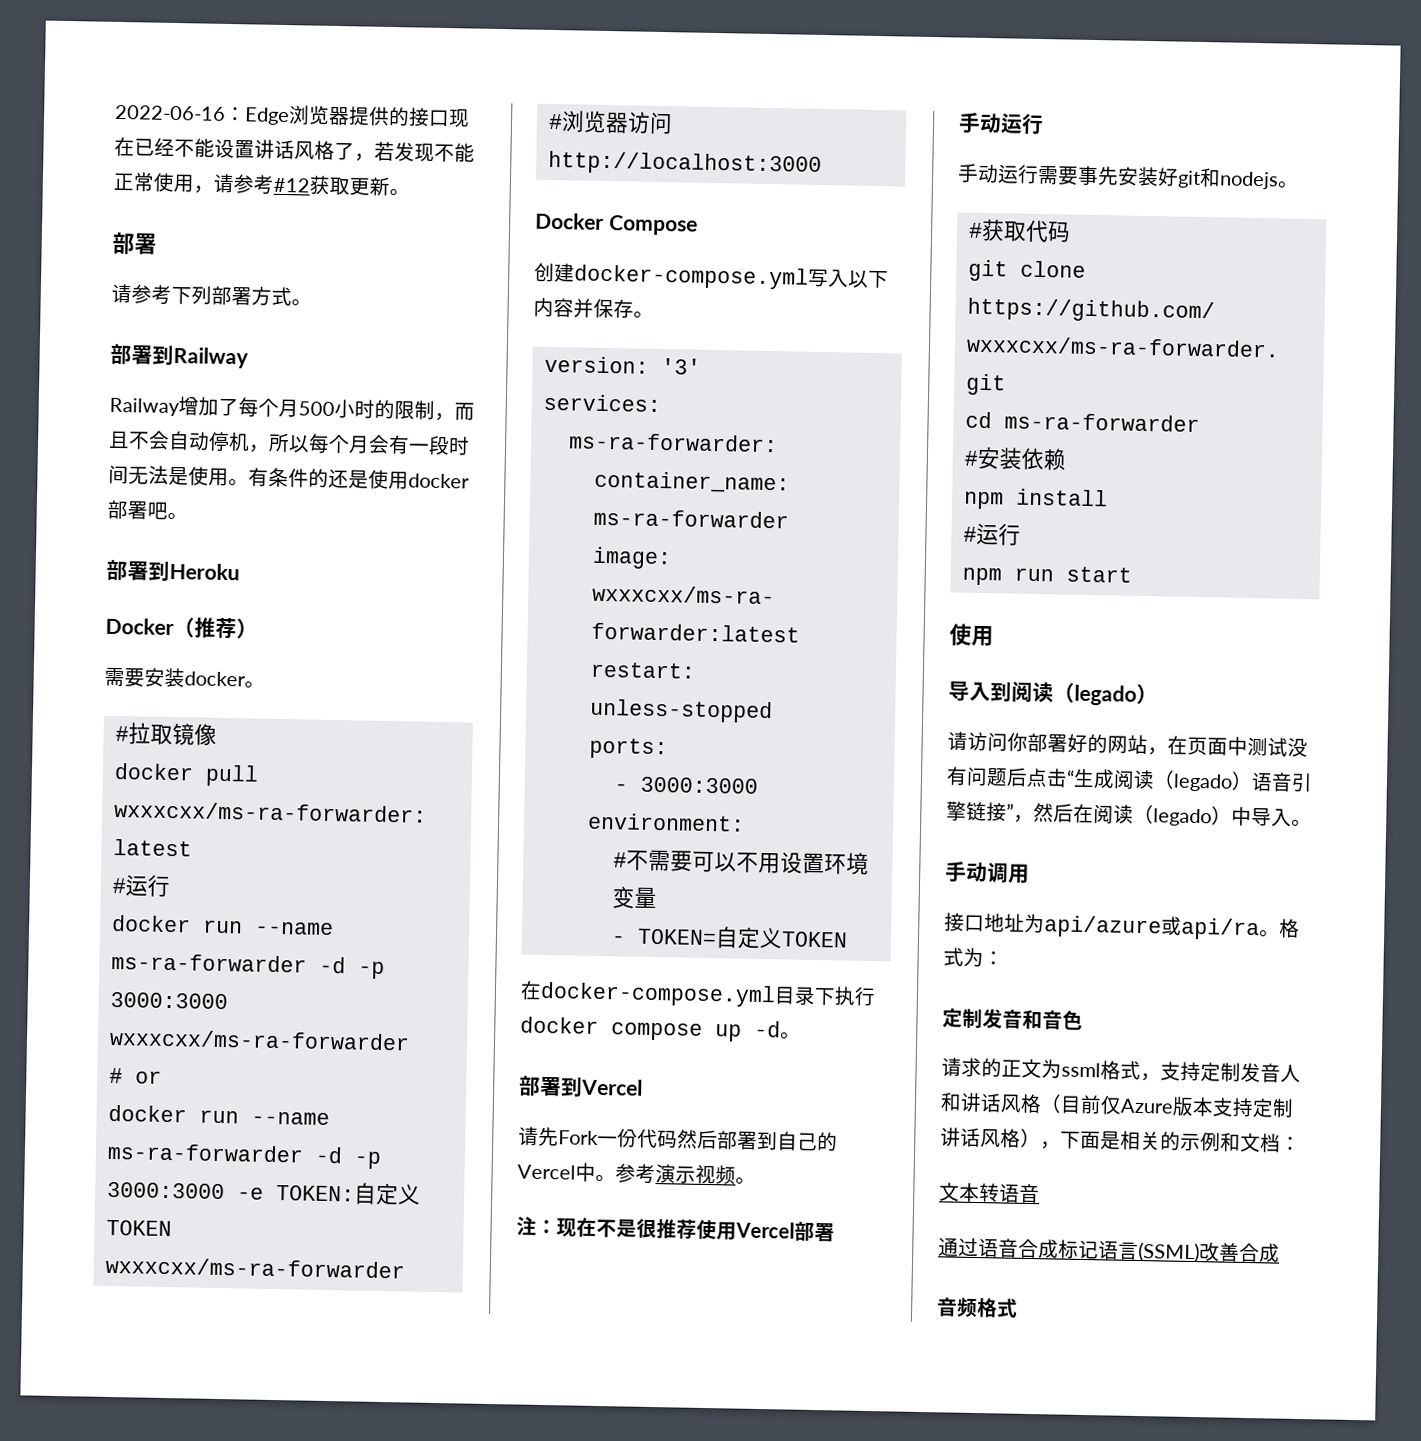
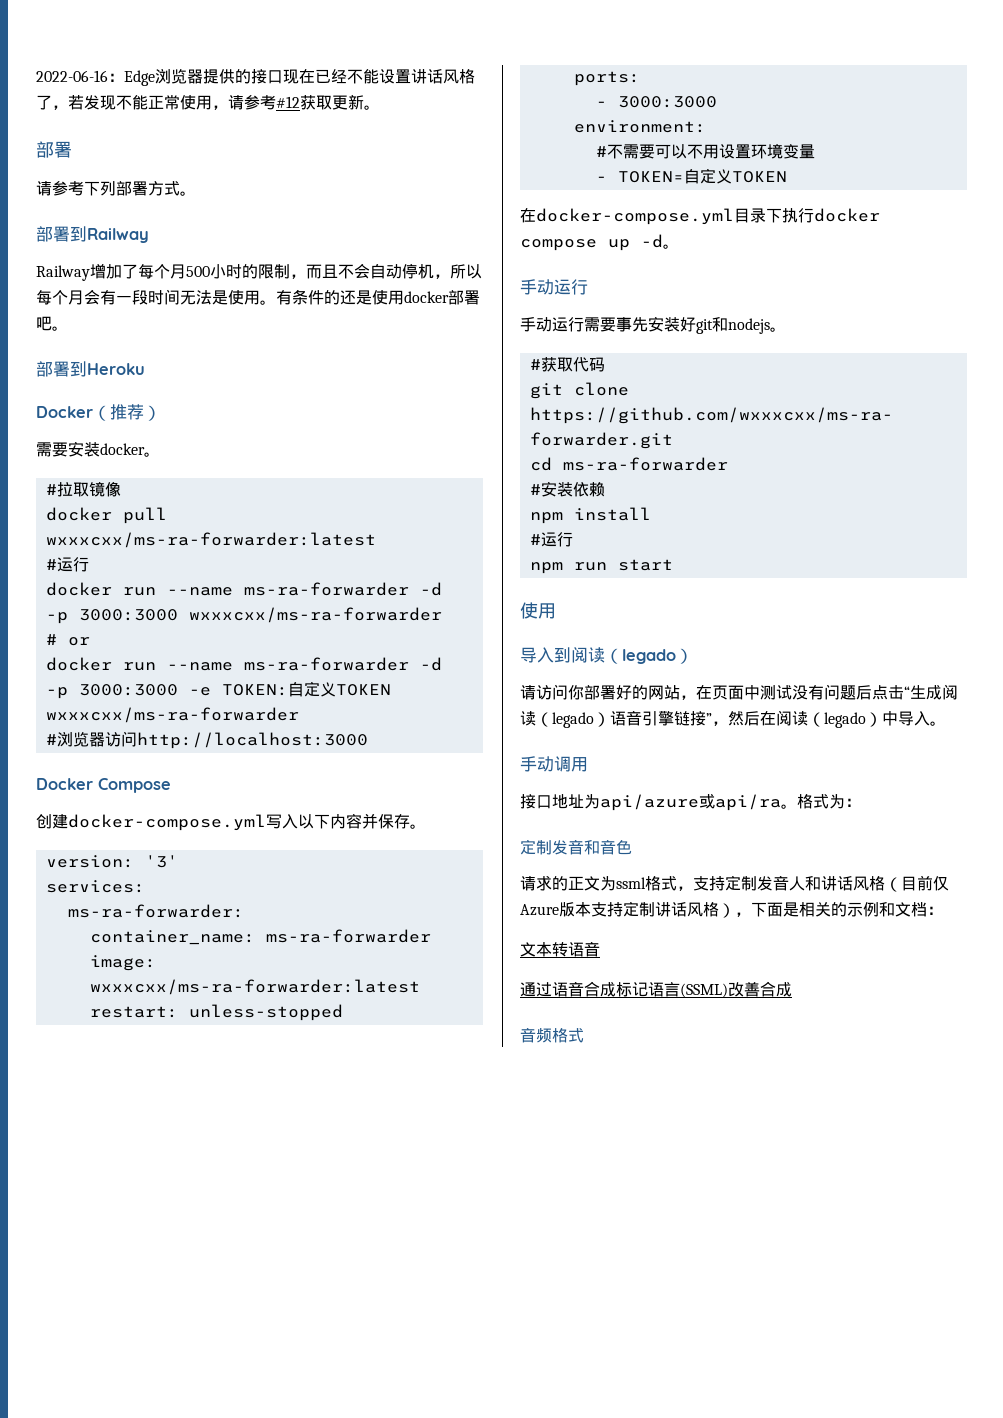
- 部署到Vercel
- 请先Fork一份代码然后部署到自己的Vercel中。参考演示视频。
- 注：现在不是很推荐使用Vercel部署

